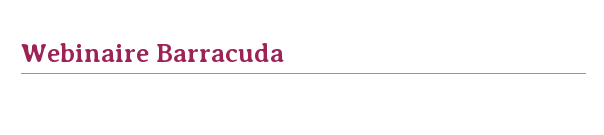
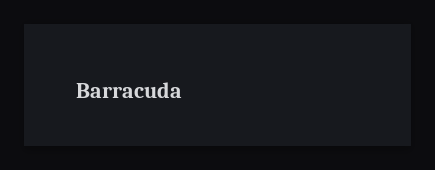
- Webinaire Barracuda
+ Barracuda

